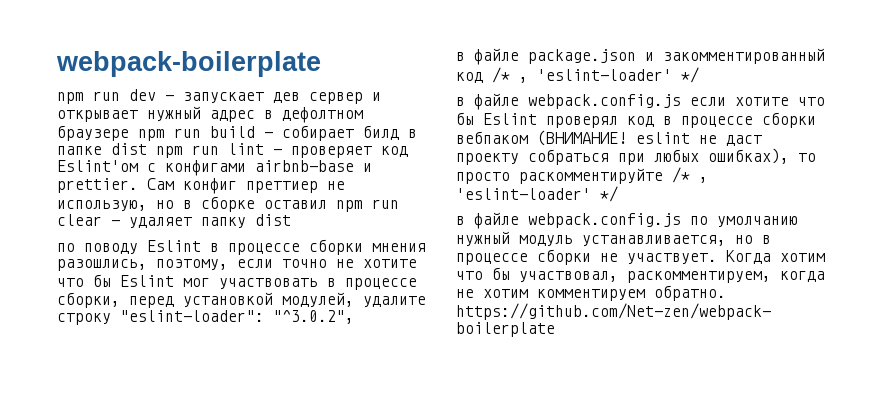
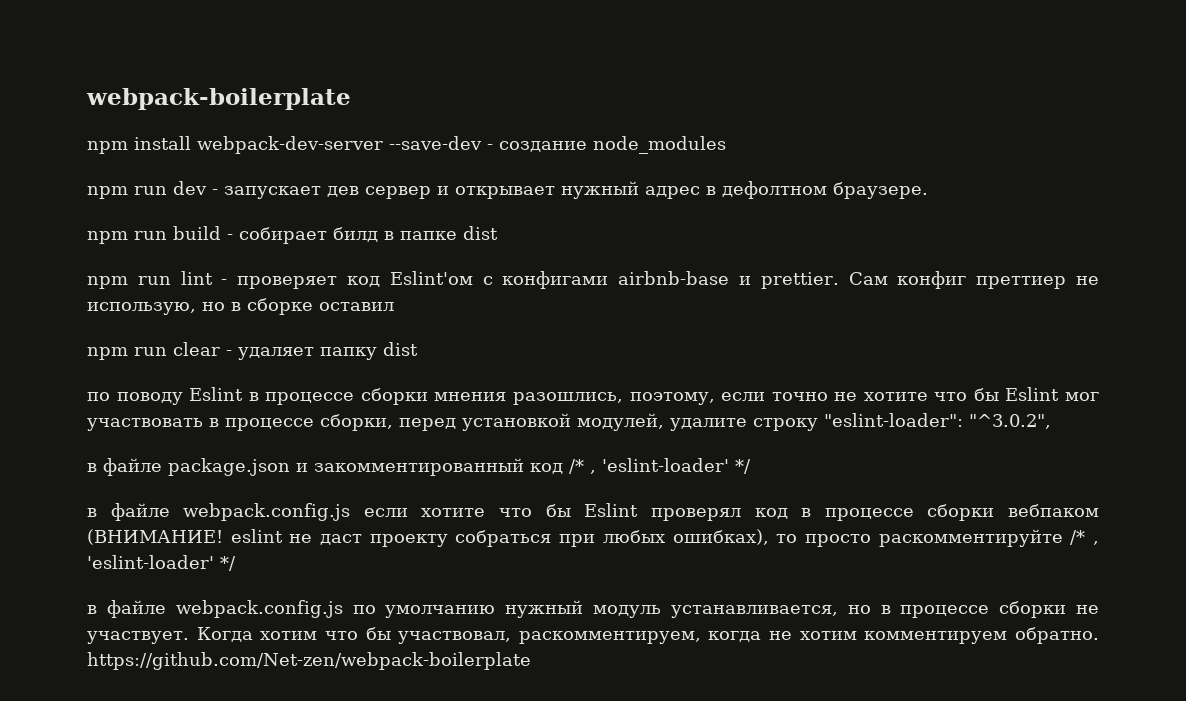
+ npm install webpack-dev-server --save-dev - создание node_modules
- npm run dev - запускает дев сервер и открывает нужный адрес в дефолтном браузере npm run build - собирает билд в папке dist npm run lint - проверяет код Eslint'ом с конфигами airbnb-base и prettier.
+ npm run dev - запускает дев сервер и открывает нужный адрес в дефолтном браузере.
+ npm run build - собирает билд в папке dist
+ npm run lint - проверяет код Eslint'ом с конфигами airbnb-base и prettier.
- Сам конфиг преттиер не использую, но в сборке оставил npm run clear - удаляет папку dist
+ Сам конфиг преттиер не использую, но в сборке оставил
+ npm run clear - удаляет папку dist

